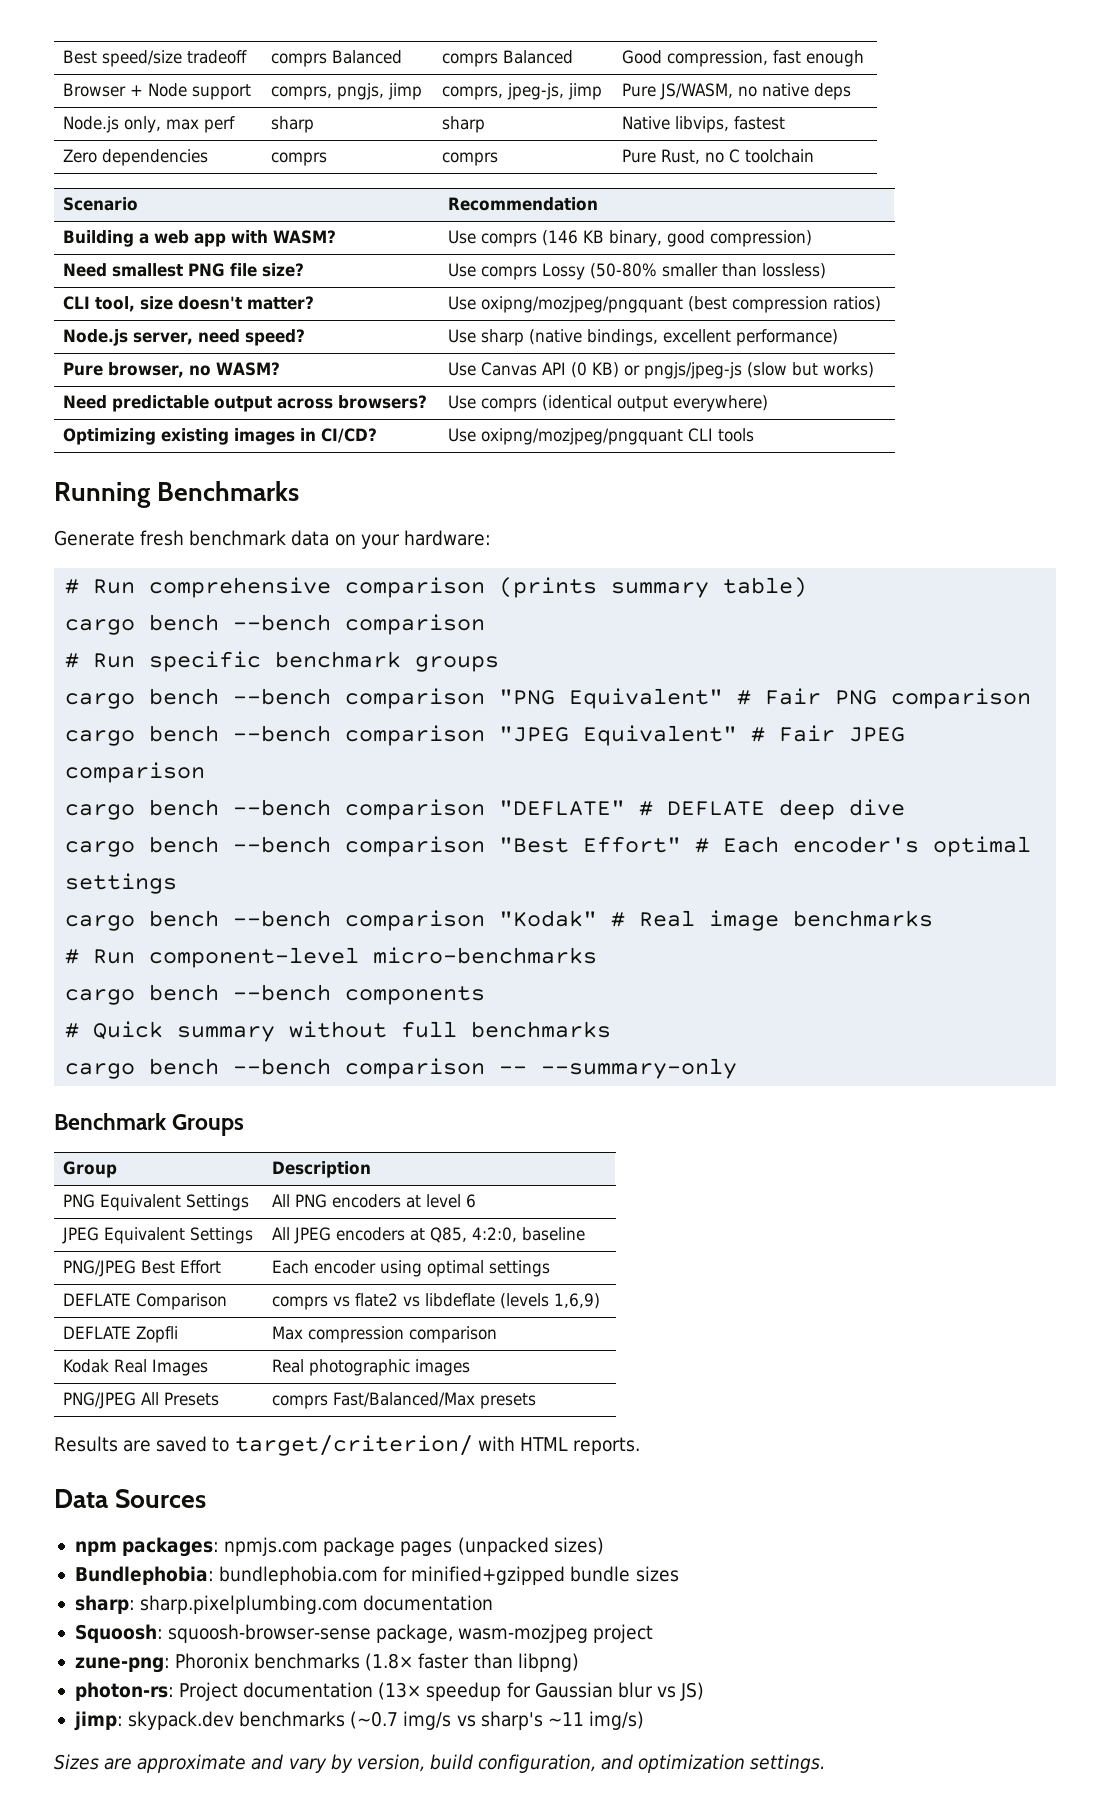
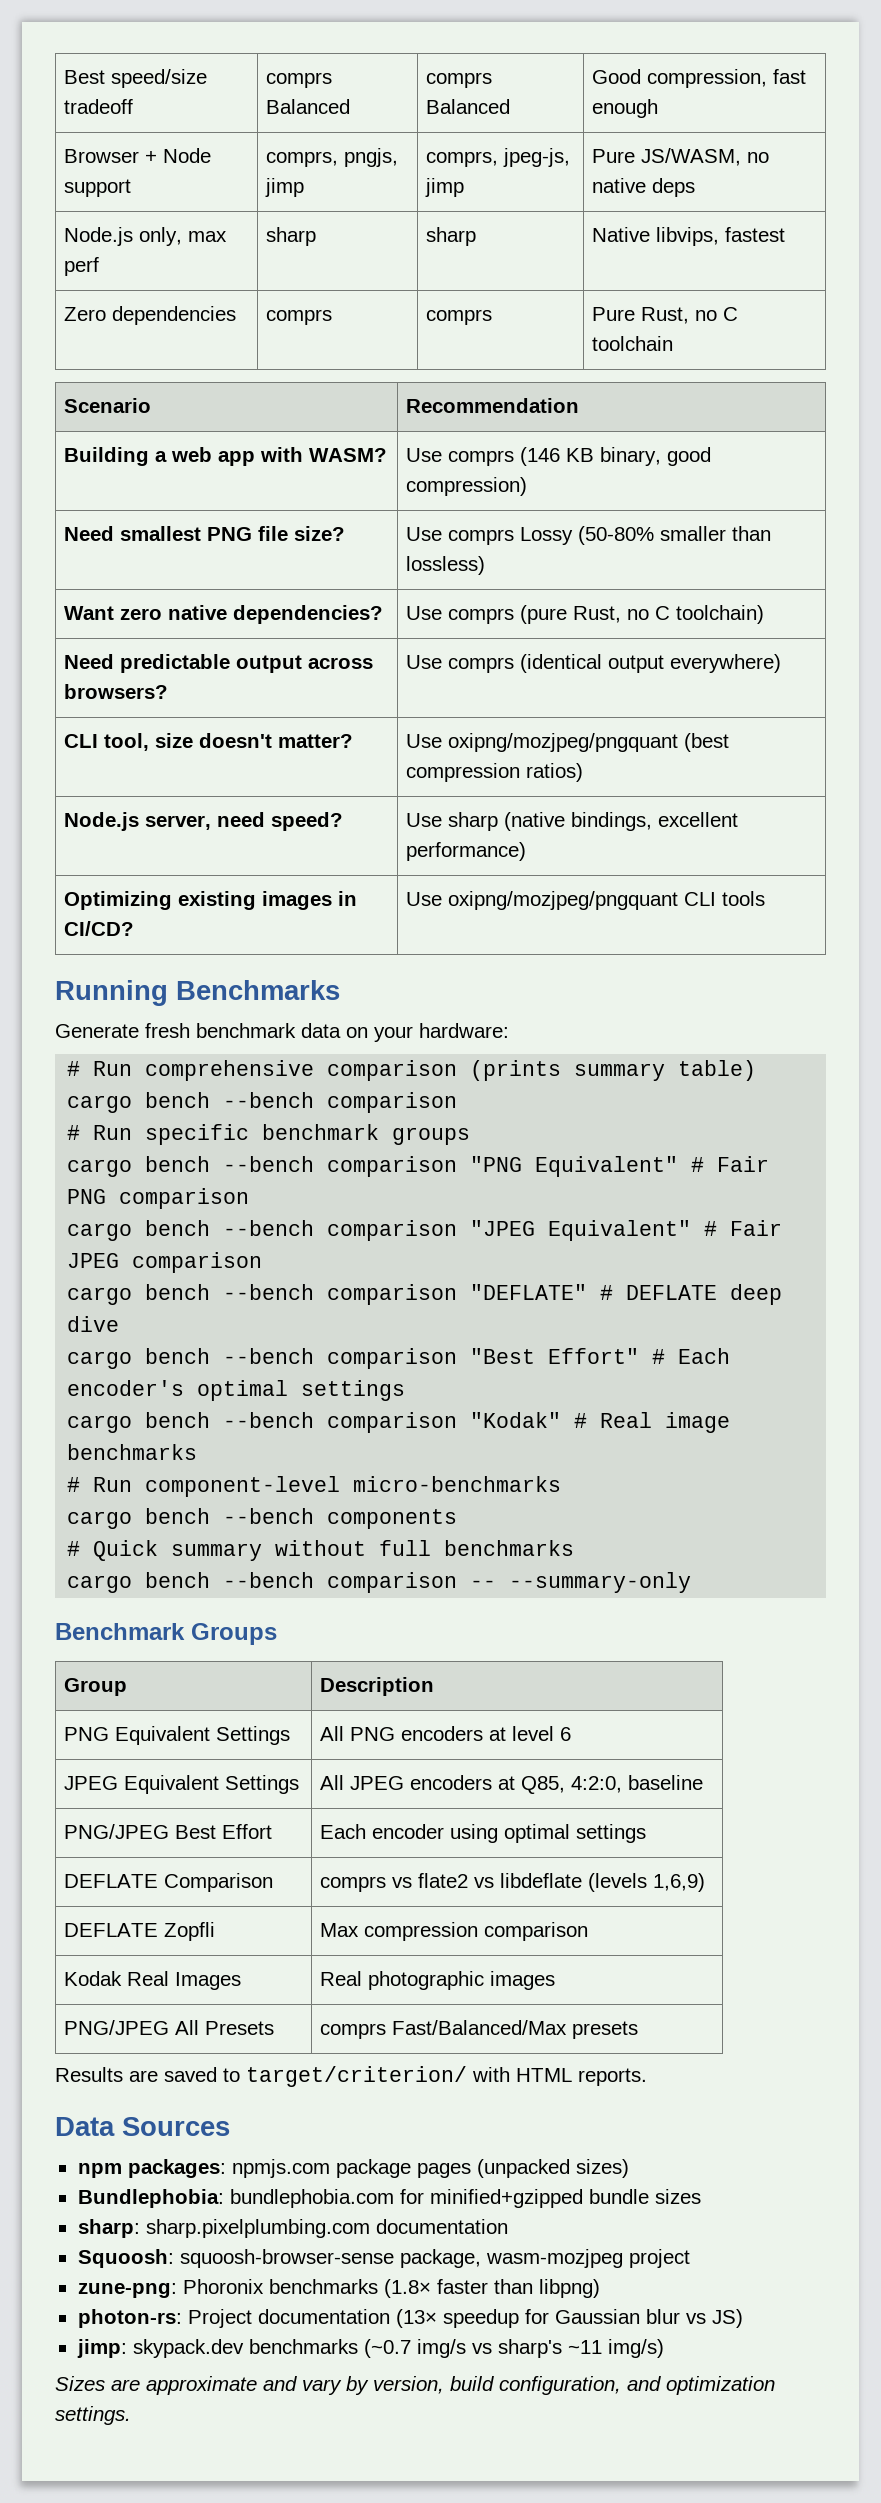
+ Want zero native dependencies? | Use comprs (pure Rust, no C toolchain)
+ Need predictable output across browsers? | Use comprs (identical output everywhere)
- Pure browser, no WASM? | Use Canvas API (0 KB) or pngjs/jpeg-js (slow but works)
- Need predictable output across browsers? | Use comprs (identical output everywhere)

